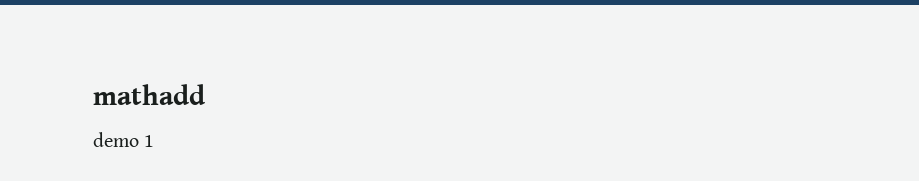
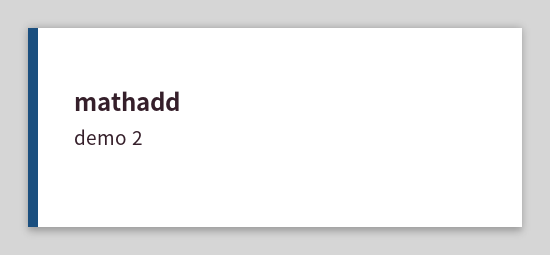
- demo 1
+ demo 2

